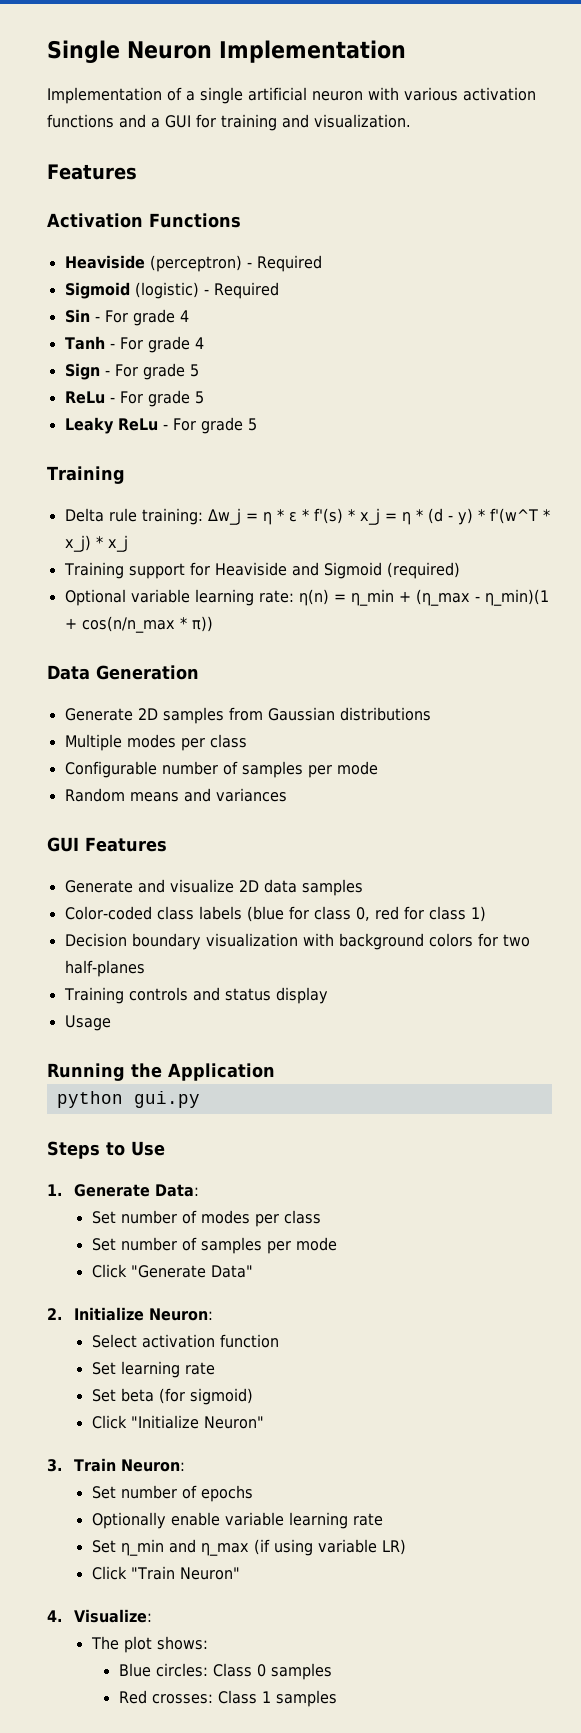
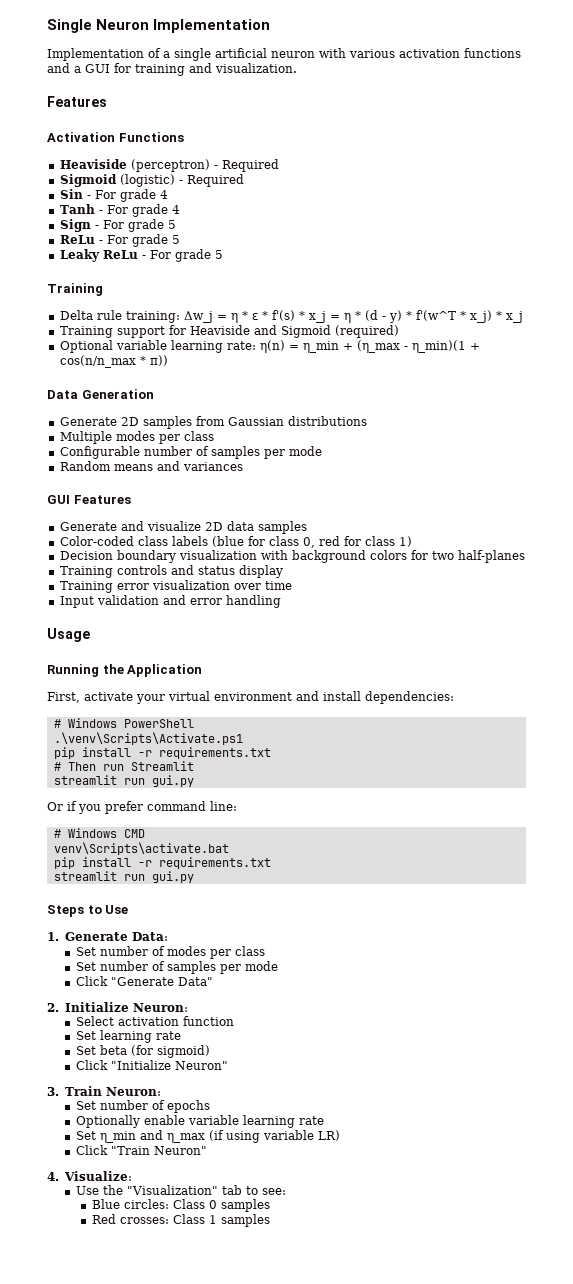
+ Training error visualization over time
+ Input validation and error handling
  Usage
  Running the Application
- python gui.py
+ First, activate your virtual environment and install dependencies:
+ # Windows PowerShell
+ .\venv\Scripts\Activate.ps1
+ pip install -r requirements.txt
+ # Then run Streamlit
+ streamlit run gui.py
+ Or if you prefer command line:
+ # Windows CMD
+ venv\Scripts\activate.bat
+ pip install -r requirements.txt
+ streamlit run gui.py
- The plot shows:
+ Use the "Visualization" tab to see:

